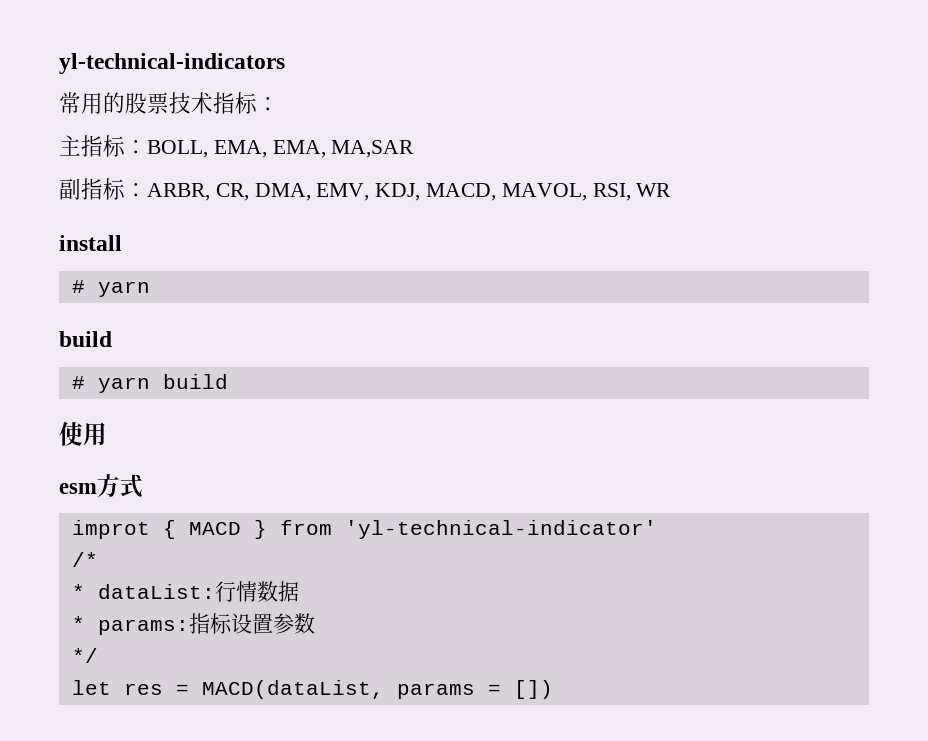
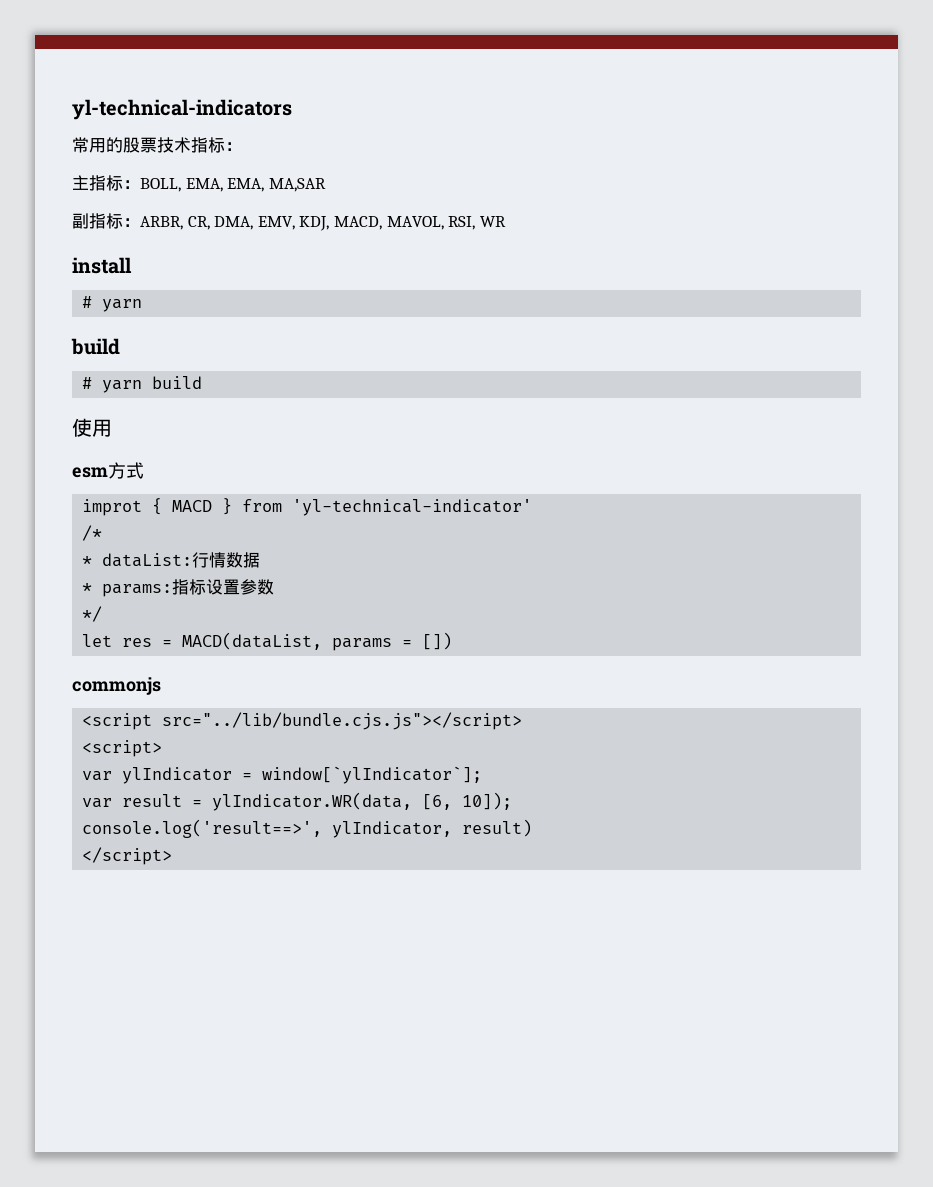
+ commonjs
+ <script src="../lib/bundle.cjs.js"></script>
+ <script>
+ var ylIndicator = window[`ylIndicator`];
+ var result = ylIndicator.WR(data, [6, 10]);
+ console.log('result==>', ylIndicator, result)
+ </script>

